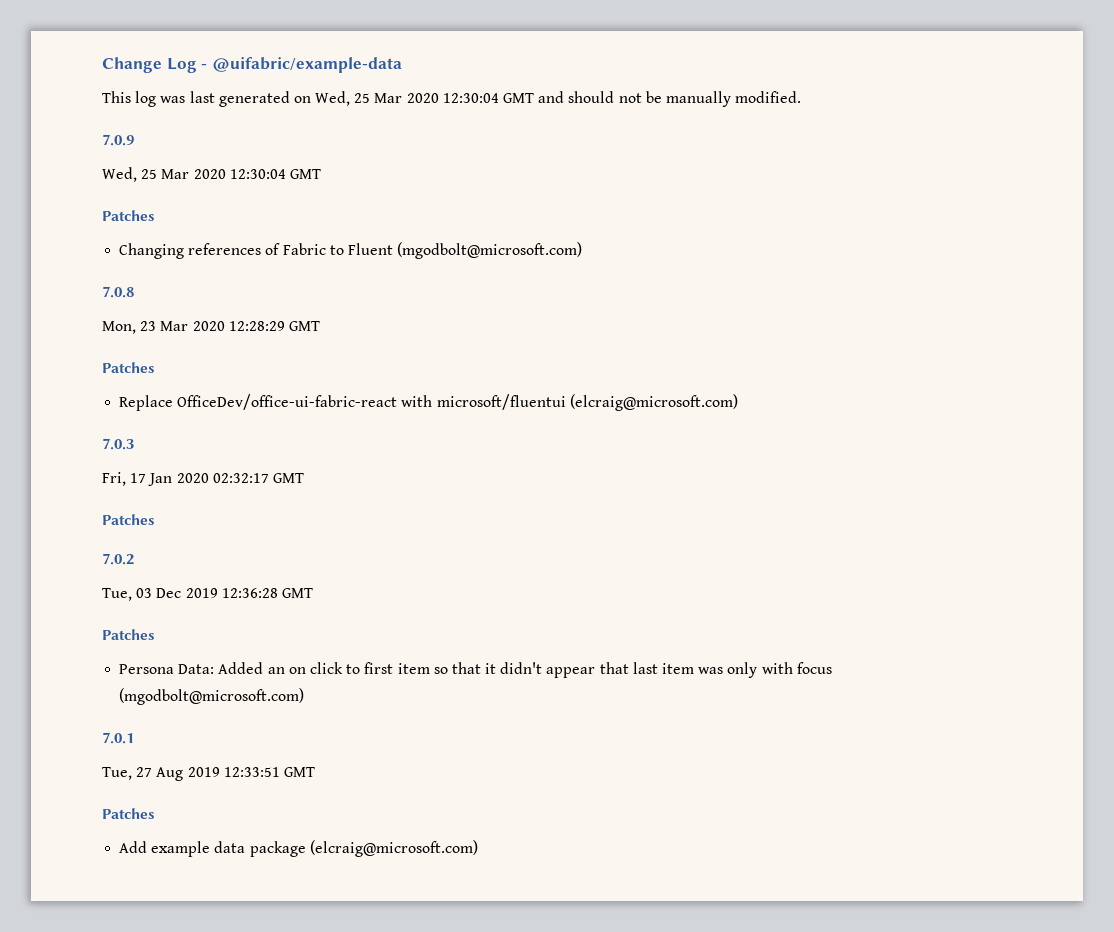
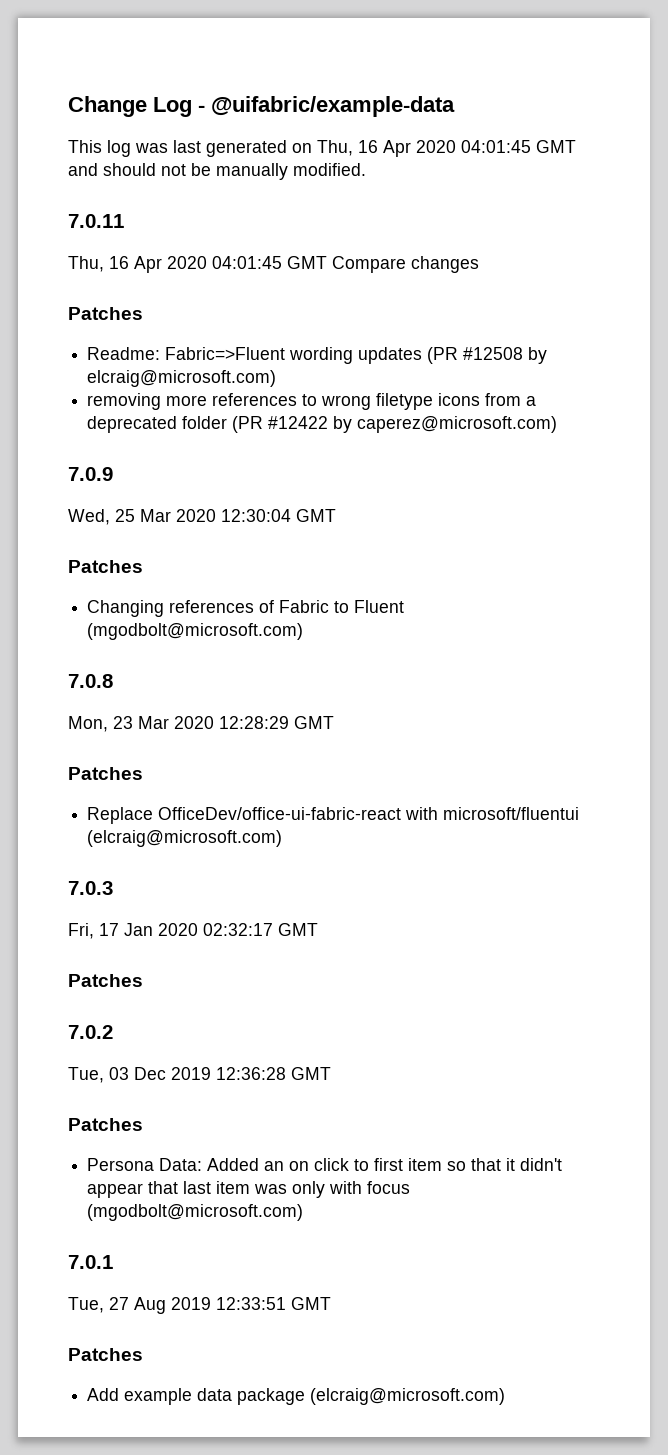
- This log was last generated on Wed, 25 Mar 2020 12:30:04 GMT and should not be manually modified.
+ This log was last generated on Thu, 16 Apr 2020 04:01:45 GMT and should not be manually modified.
+ 7.0.11
+ Thu, 16 Apr 2020 04:01:45 GMT Compare changes
+ Patches
+ Readme: Fabric=>Fluent wording updates (PR #12508 by elcraig@microsoft.com)
+ removing more references to wrong filetype icons from a deprecated folder (PR #12422 by caperez@microsoft.com)

